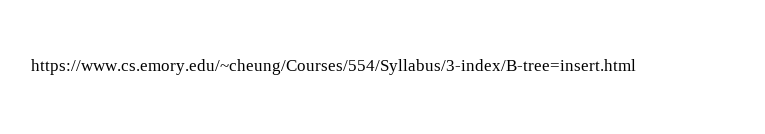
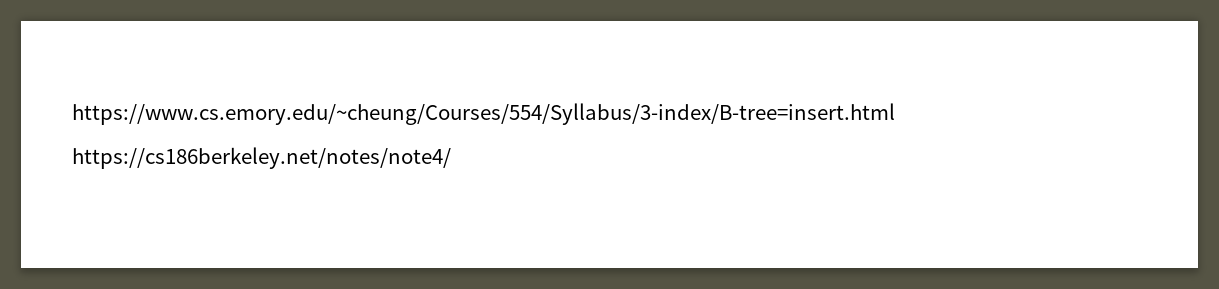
+ https://cs186berkeley.net/notes/note4/

